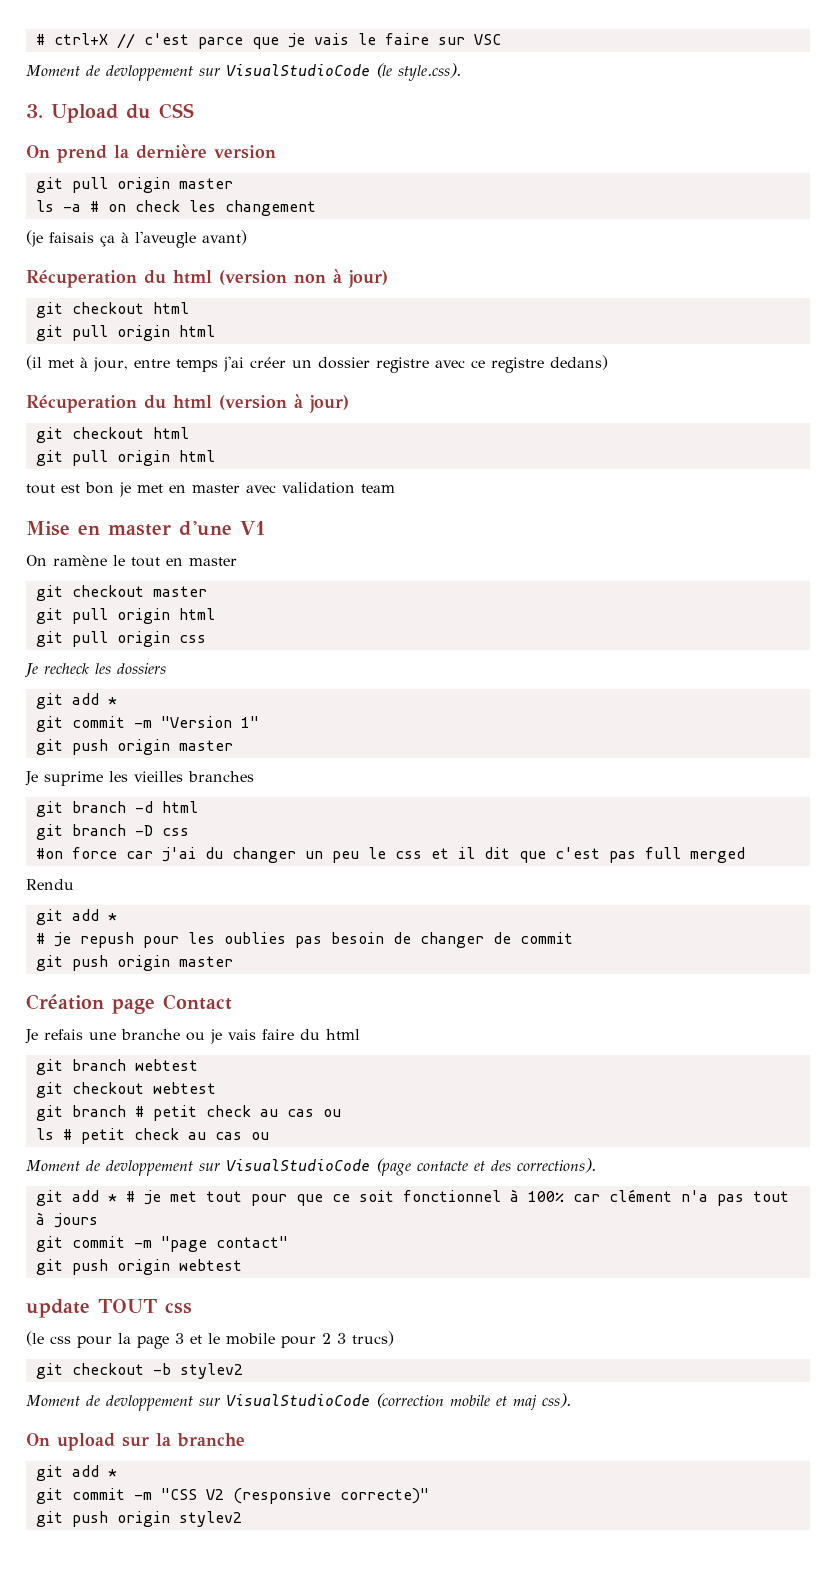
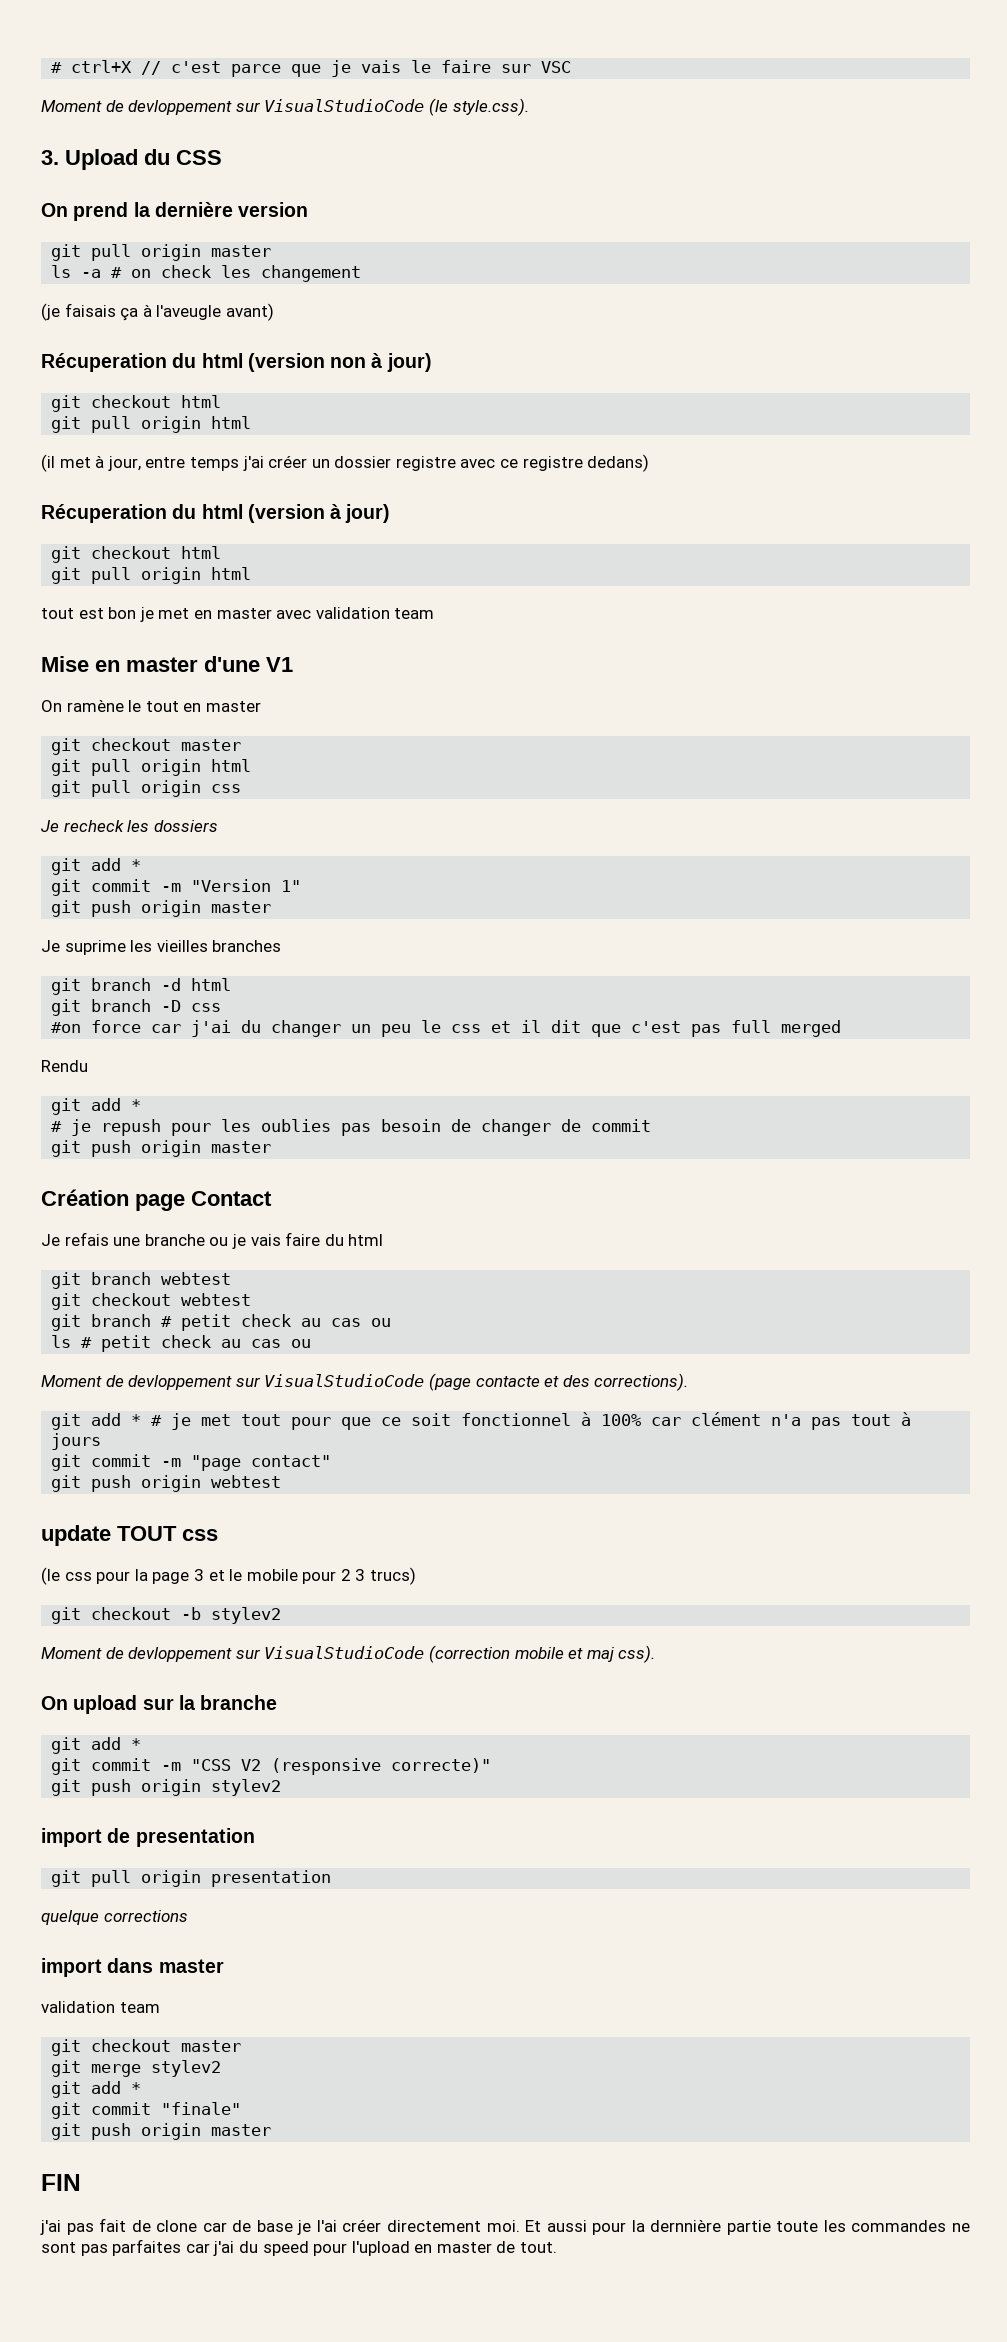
+ import de presentation
+ git pull origin presentation
+ quelque corrections
+ import dans master
+ validation team
+ git checkout master
+ git merge stylev2
+ git add *
+ git commit "finale"
+ git push origin master
+ FIN
+ j'ai pas fait de clone car de base je l'ai créer directement moi. Et aussi pour la dernnière partie toute les commandes ne sont pas parfaites car j'ai du speed pour l'upload en master de tout.

